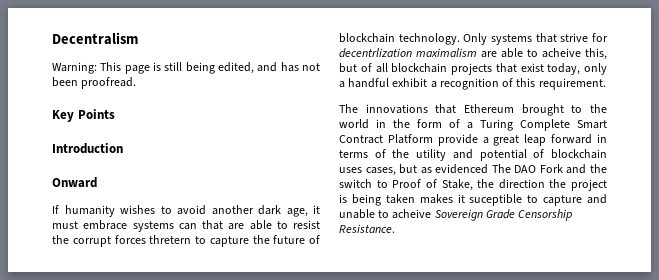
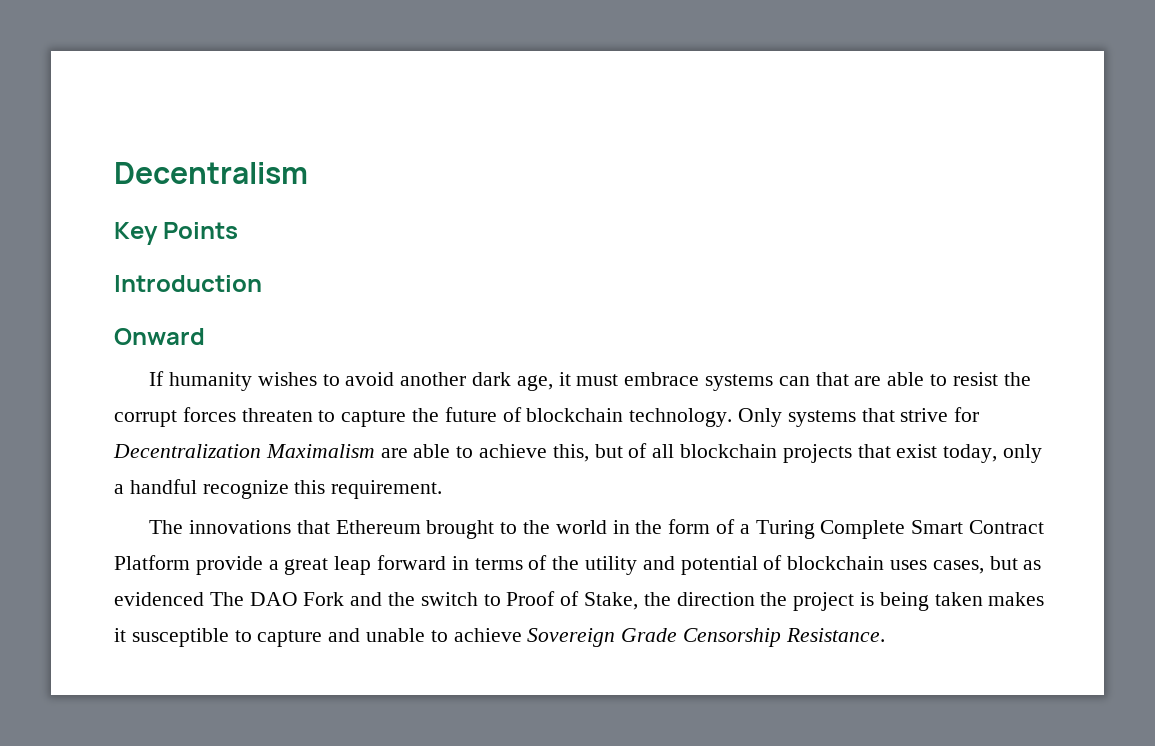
- Warning: This page is still being edited, and has not been proofread.
- If humanity wishes to avoid another dark age, it must embrace systems can that are able to resist the corrupt forces thretern to capture the future of blockchain technology.
+ If humanity wishes to avoid another dark age, it must embrace systems can that are able to resist the corrupt forces threaten to capture the future of blockchain technology.
- Only systems that strive for decentrlization maximalism are able to acheive this, but of all blockchain projects that exist today, only a handful exhibit a recognition of this requirement.
+ Only systems that strive for Decentralization Maximalism are able to achieve this, but of all blockchain projects that exist today, only a handful recognize this requirement.
- The innovations that Ethereum brought to the world in the form of a Turing Complete Smart Contract Platform provide a great leap forward in terms of the utility and potential of blockchain uses cases, but as evidenced The DAO Fork and the switch to Proof of Stake, the direction the project is being taken makes it suceptible to capture and unable to acheive Sovereign Grade Censorship Resistance.
+ The innovations that Ethereum brought to the world in the form of a Turing Complete Smart Contract Platform provide a great leap forward in terms of the utility and potential of blockchain uses cases, but as evidenced The DAO Fork and the switch to Proof of Stake, the direction the project is being taken makes it susceptible to capture and unable to achieve Sovereign Grade Censorship Resistance.

